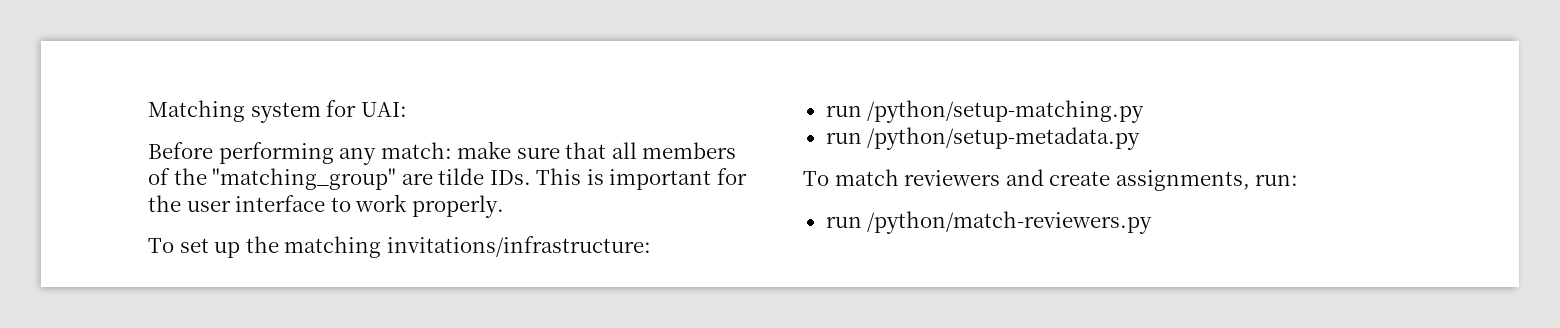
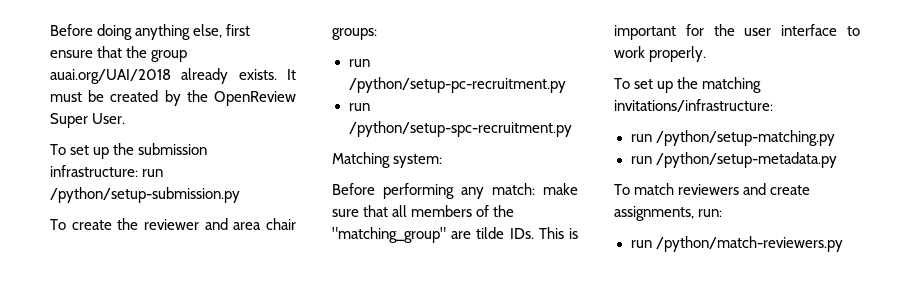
- Matching system for UAI:
+ Before doing anything else, first ensure that the group auai.org/UAI/2018 already exists. It must be created by the OpenReview Super User.
+ To set up the submission infrastructure: run /python/setup-submission.py
+ To create the reviewer and area chair groups:
+ run /python/setup-pc-recruitment.py
+ run /python/setup-spc-recruitment.py
+ Matching system:

